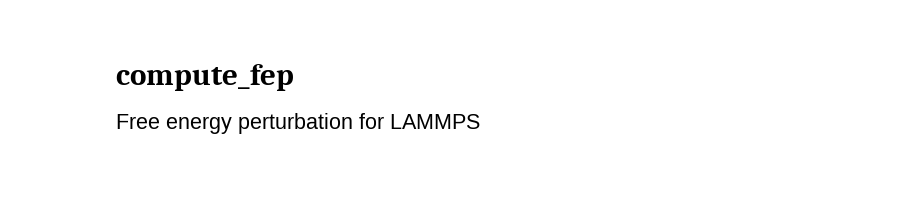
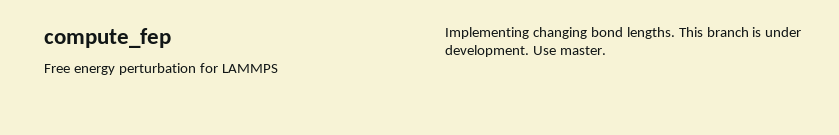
+ Implementing changing bond lengths. This branch is under development. Use master.

